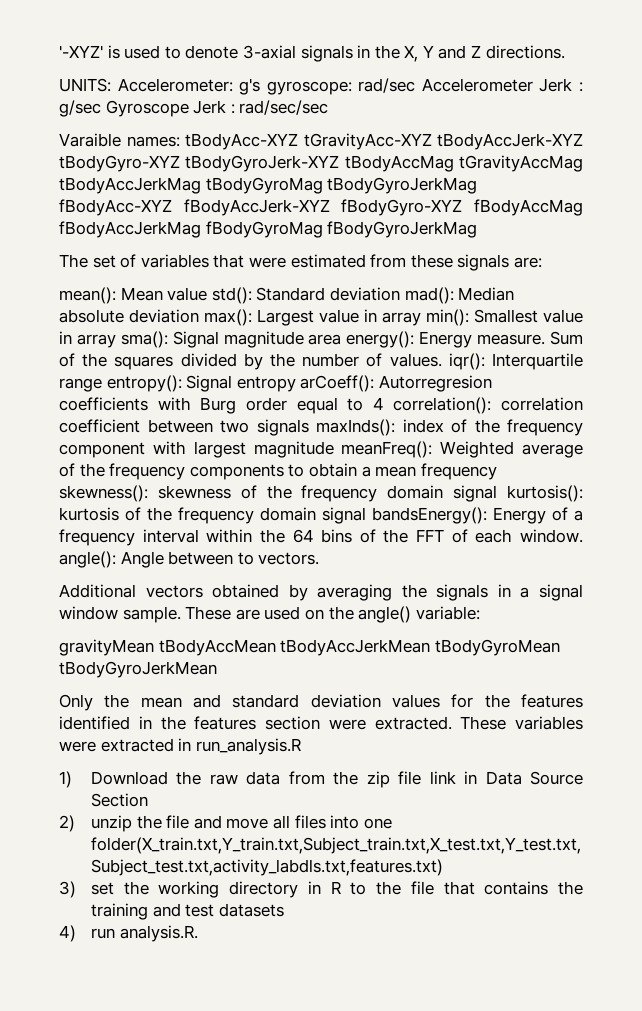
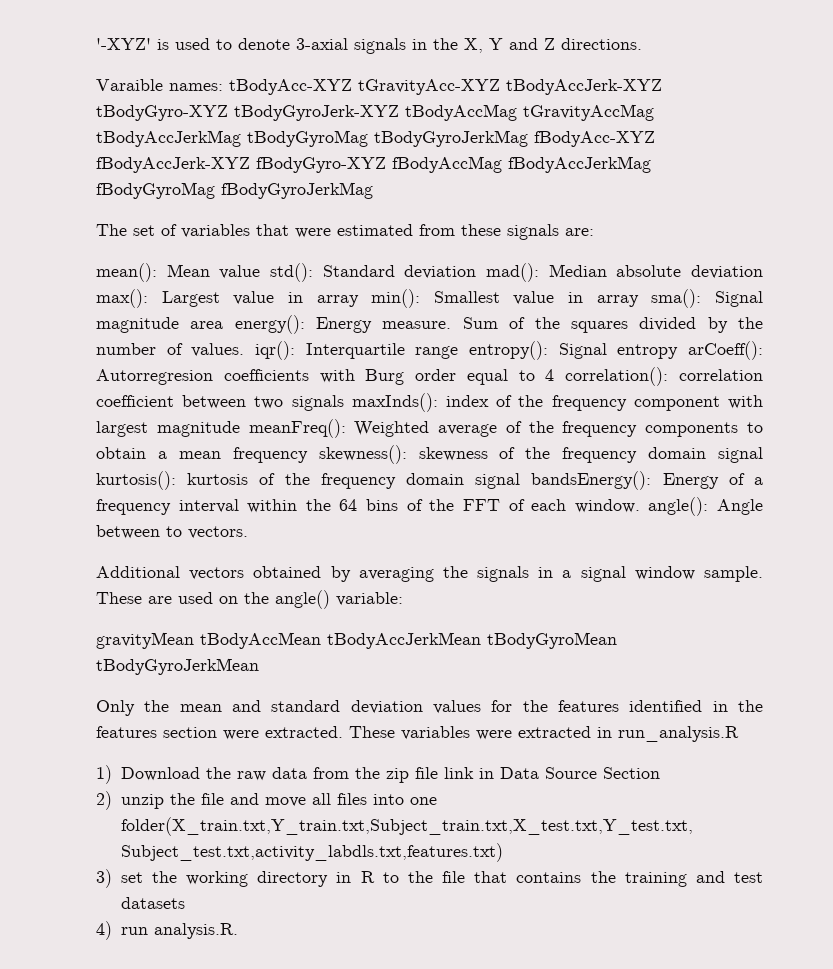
- UNITS: Accelerometer: g's gyroscope: rad/sec Accelerometer Jerk : g/sec Gyroscope Jerk : rad/sec/sec

